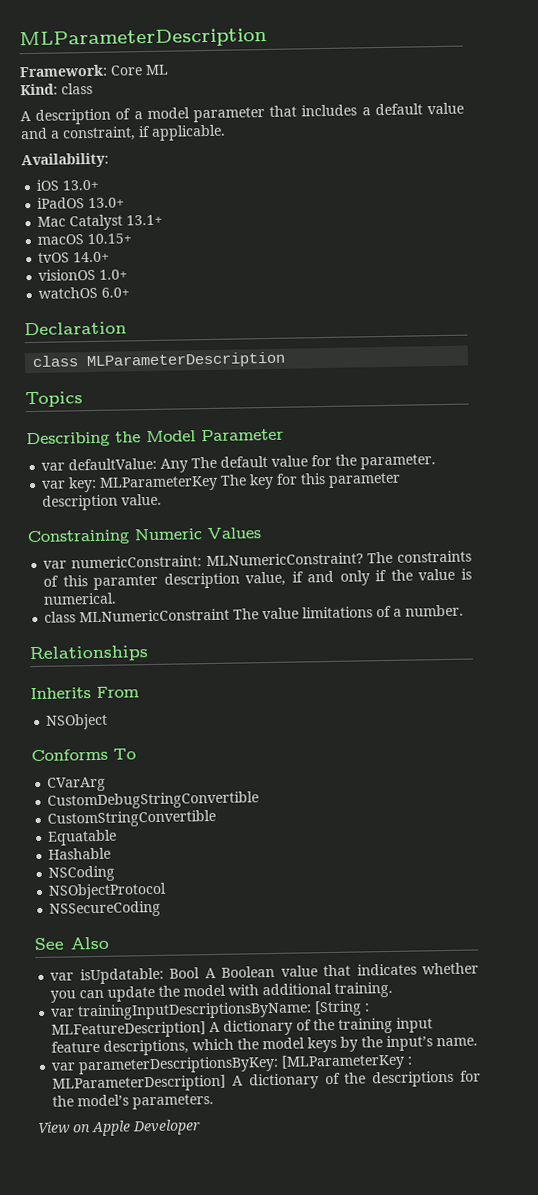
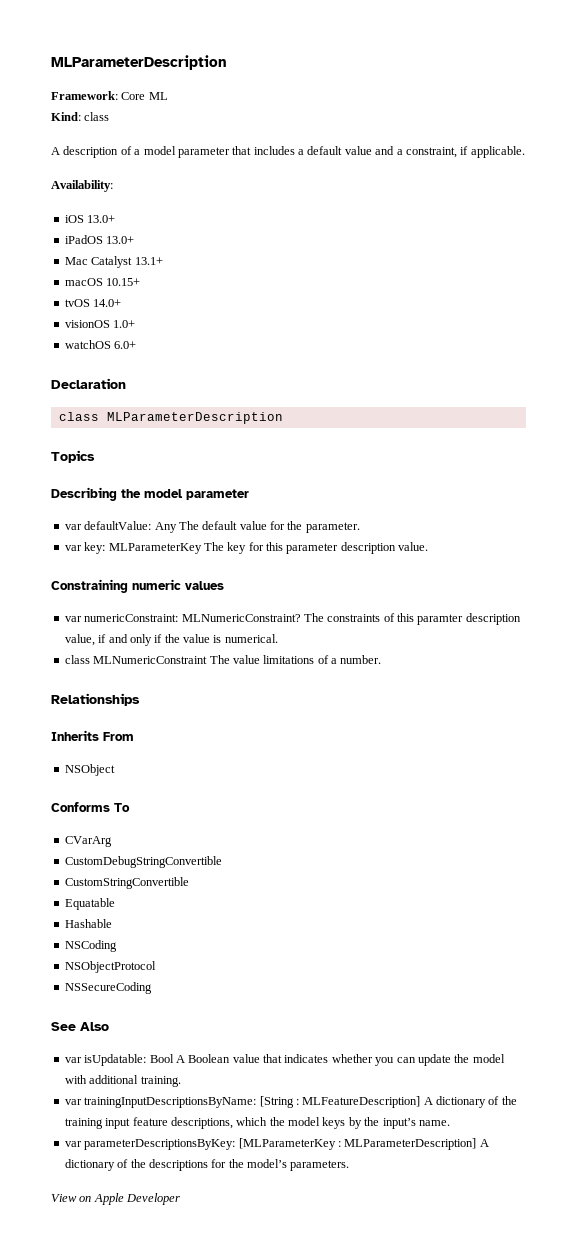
- Describing the Model Parameter
+ Describing the model parameter
- Constraining Numeric Values
+ Constraining numeric values

